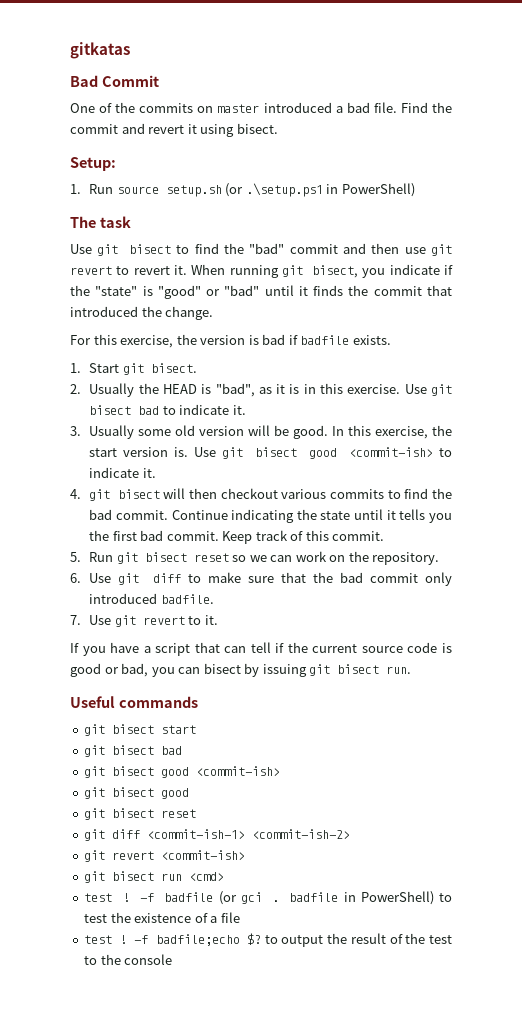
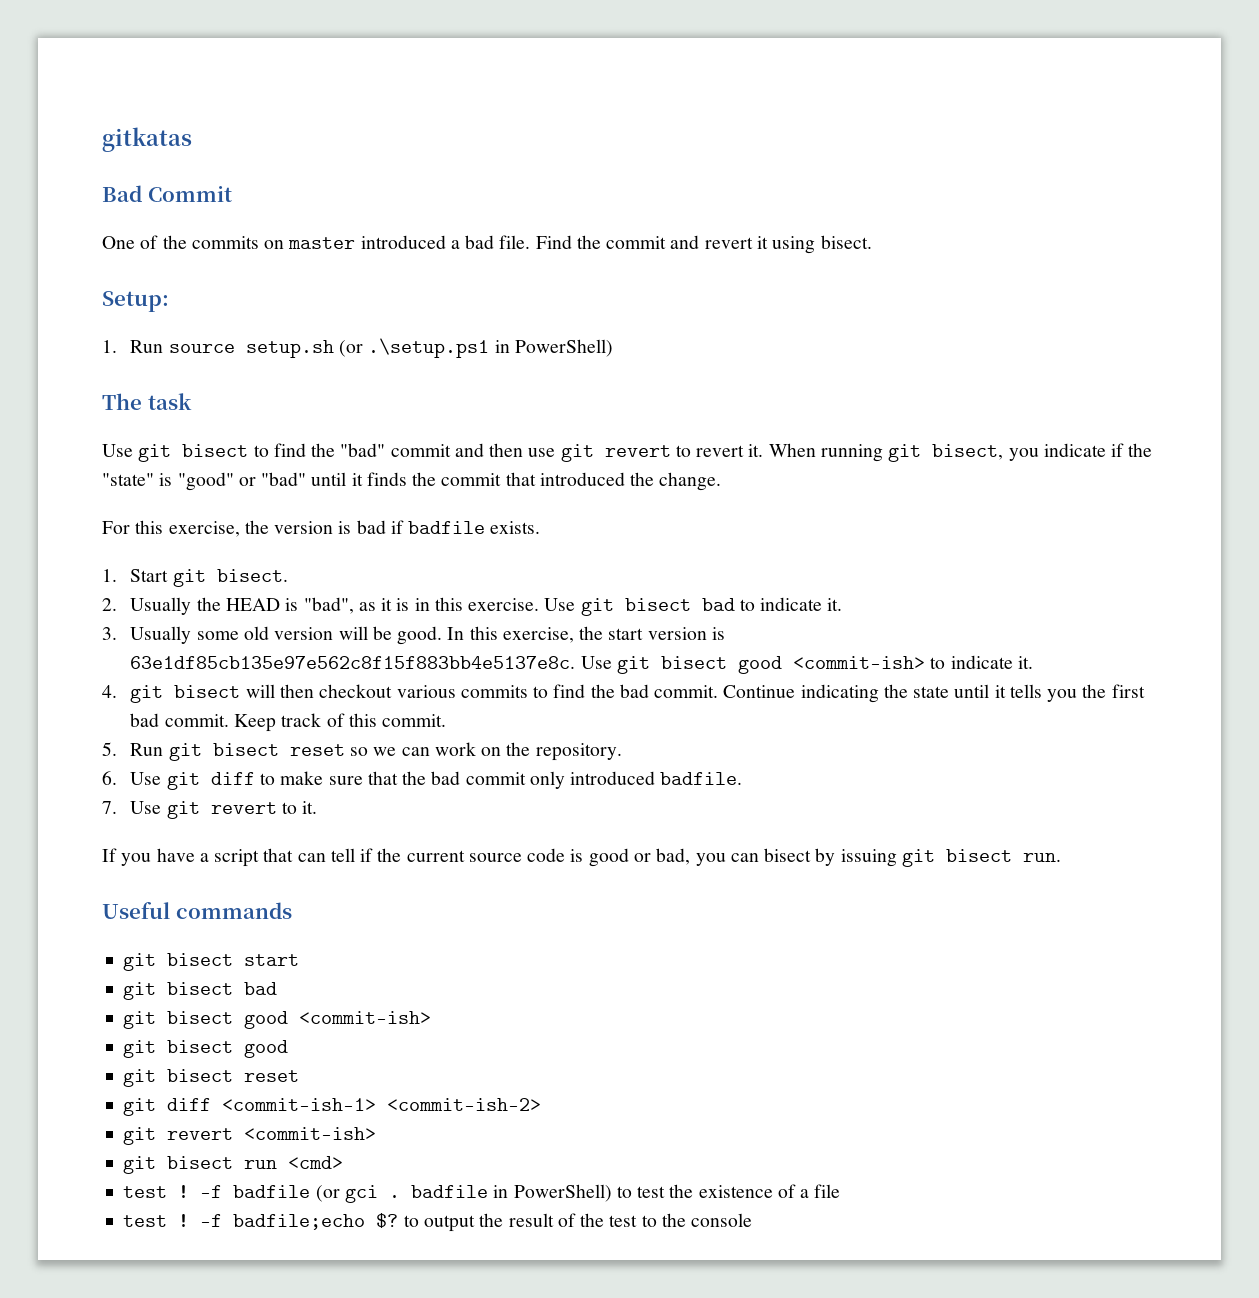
- In this exercise, the start version is.
+ In this exercise, the start version is 63e1df85cb135e97e562c8f15f883bb4e5137e8c.

